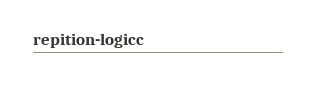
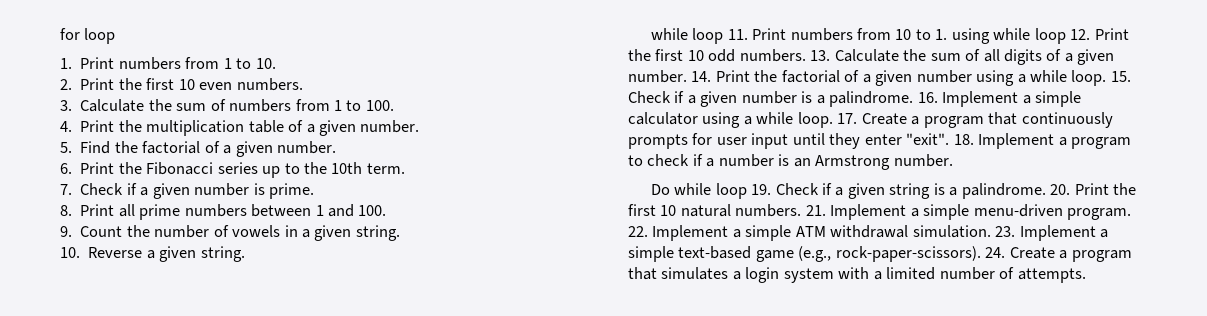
- repition-logicc
+ for loop
+ 1. Print numbers from 1 to 10.
+ 2. Print the first 10 even numbers.
+ 3. Calculate the sum of numbers from 1 to 100.
+ 4. Print the multiplication table of a given number.
+ 5. Find the factorial of a given number.
+ 6. Print the Fibonacci series up to the 10th term.
+ 7. Check if a given number is prime.
+ 8. Print all prime numbers between 1 and 100.
+ 9. Count the number of vowels in a given string.
+ 10. Reverse a given string.
+ while loop 11. Print numbers from 10 to 1. using while loop 12. Print the first 10 odd numbers. 13. Calculate the sum of all digits of a given number. 14. Print the factorial of a given number using a while loop. 15. Check if a given number is a palindrome. 16. Implement a simple calculator using a while loop. 17. Create a program that continuously prompts for user input until they enter "exit". 18. Implement a program to check if a number is an Armstrong number.
+ Do while loop 19. Check if a given string is a palindrome. 20. Print the first 10 natural numbers. 21. Implement a simple menu-driven program. 22. Implement a simple ATM withdrawal simulation. 23. Implement a simple text-based game (e.g., rock-paper-scissors). 24. Create a program that simulates a login system with a limited number of attempts.

